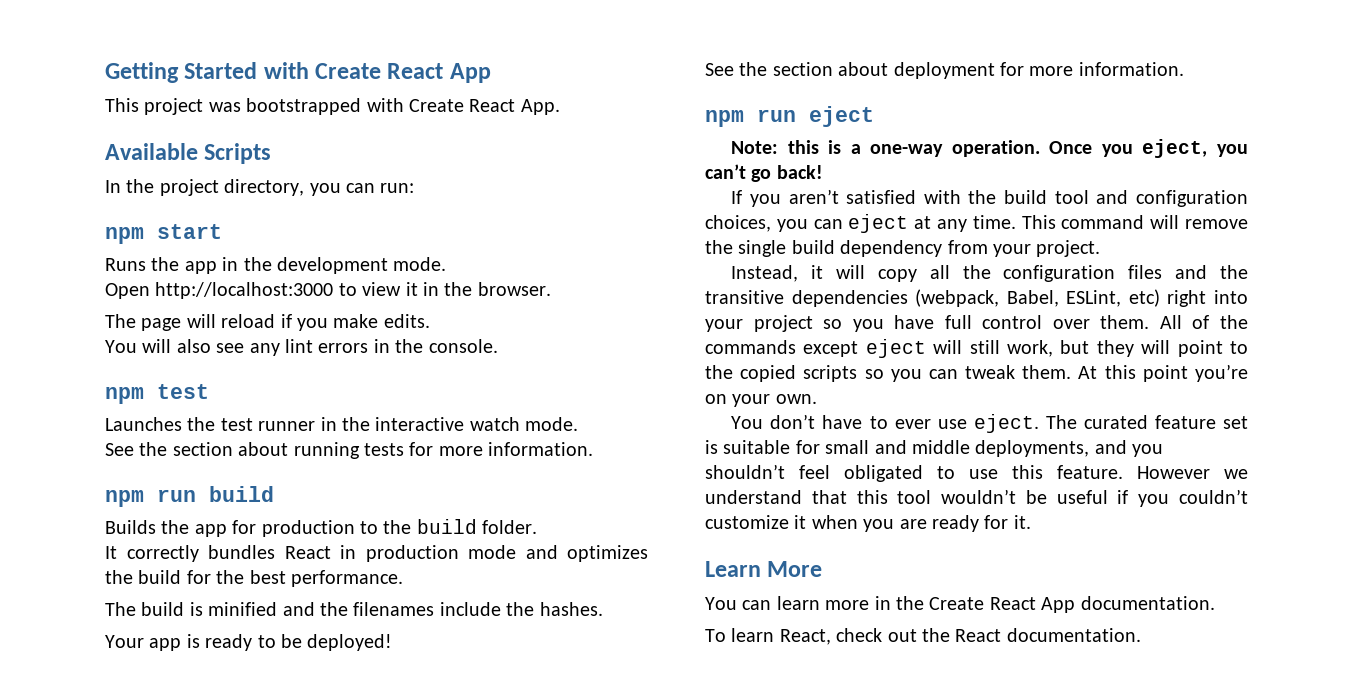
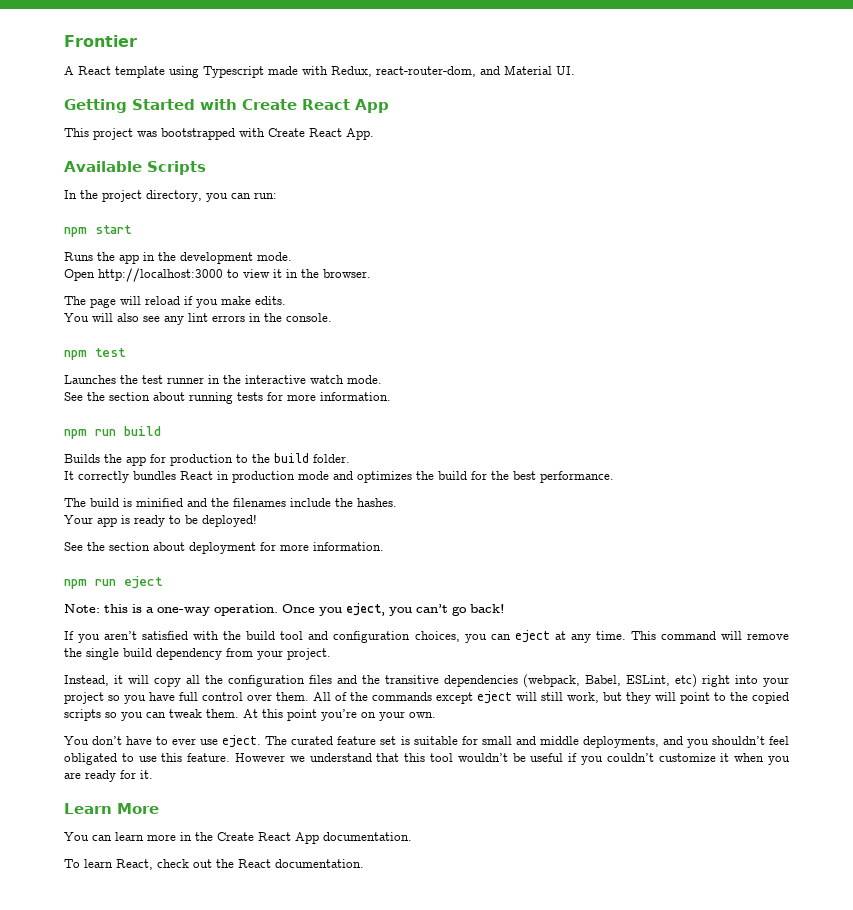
+ Frontier
+ A React template using Typescript made with Redux, react-router-dom, and Material UI.

